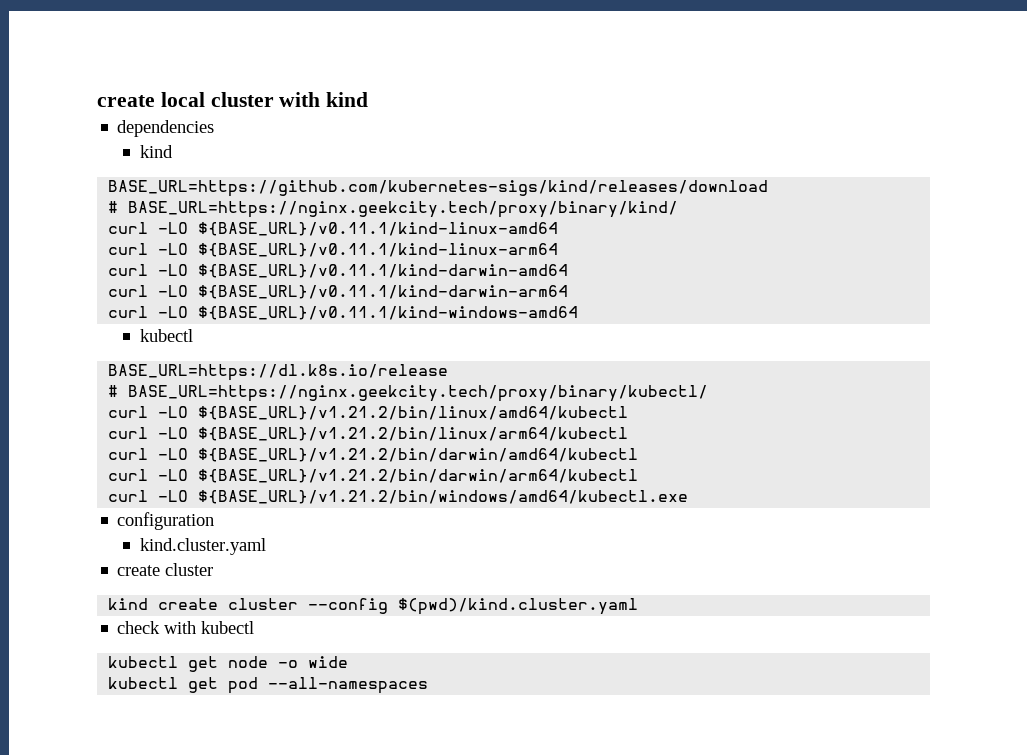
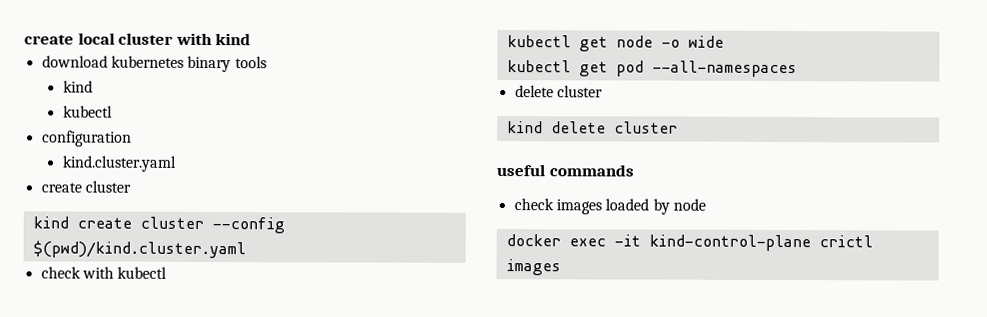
- dependencies
+ download kubernetes binary tools
  kind
- BASE_URL=https://github.com/kubernetes-sigs/kind/releases/download
- # BASE_URL=https://nginx.geekcity.tech/proxy/binary/kind/
- curl -LO ${BASE_URL}/v0.11.1/kind-linux-amd64
- curl -LO ${BASE_URL}/v0.11.1/kind-linux-arm64
- curl -LO ${BASE_URL}/v0.11.1/kind-darwin-amd64
- curl -LO ${BASE_URL}/v0.11.1/kind-darwin-arm64
- curl -LO ${BASE_URL}/v0.11.1/kind-windows-amd64
  kubectl
- BASE_URL=https://dl.k8s.io/release
- # BASE_URL=https://nginx.geekcity.tech/proxy/binary/kubectl/
- curl -LO ${BASE_URL}/v1.21.2/bin/linux/amd64/kubectl
- curl -LO ${BASE_URL}/v1.21.2/bin/linux/arm64/kubectl
- curl -LO ${BASE_URL}/v1.21.2/bin/darwin/amd64/kubectl
- curl -LO ${BASE_URL}/v1.21.2/bin/darwin/arm64/kubectl
- curl -LO ${BASE_URL}/v1.21.2/bin/windows/amd64/kubectl.exe
  kubectl get pod --all-namespaces
+ delete cluster
+ kind delete cluster
+ useful commands
+ check images loaded by node
+ docker exec -it kind-control-plane crictl images

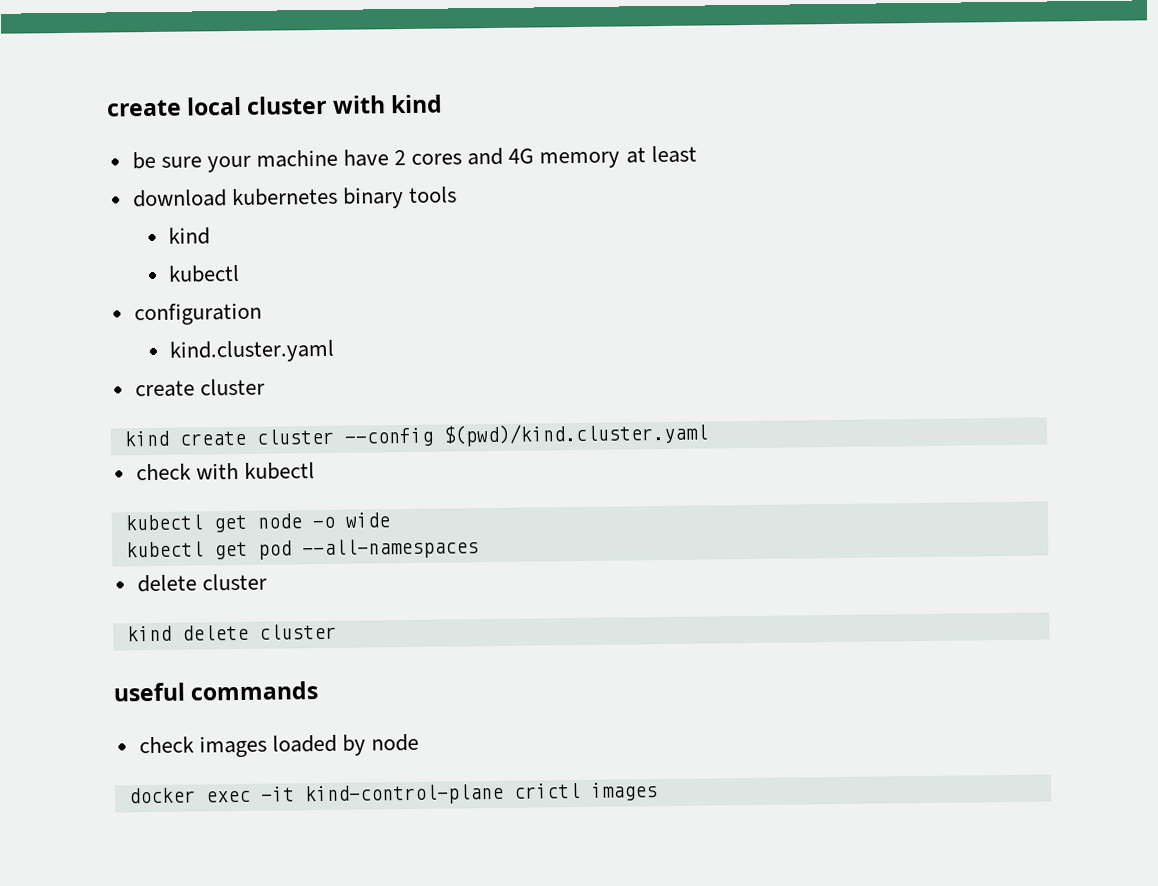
+ be sure your machine have 2 cores and 4G memory at least

